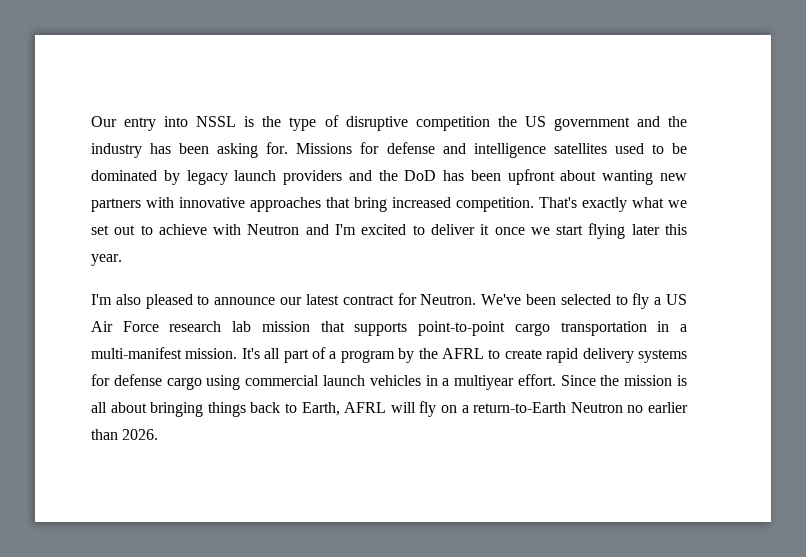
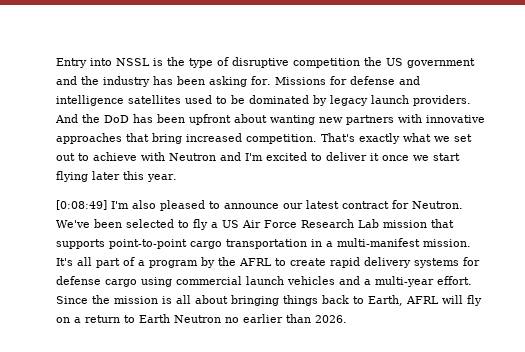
- Our entry into NSSL is the type of disruptive competition the US government and the industry has been asking for.
+ Entry into NSSL is the type of disruptive competition the US government and the industry has been asking for.
- Missions for defense and intelligence satellites used to be dominated by legacy launch providers and the DoD has been upfront about wanting new partners with innovative approaches that bring increased competition.
+ Missions for defense and intelligence satellites used to be dominated by legacy launch providers. And the DoD has been upfront about wanting new partners with innovative approaches that bring increased competition.
- I'm also pleased to announce our latest contract for Neutron.
+ [0:08:49] I'm also pleased to announce our latest contract for Neutron.
- We've been selected to fly a US Air Force research lab mission that supports point-to-point cargo transportation in a multi-manifest mission.
+ We've been selected to fly a US Air Force Research Lab mission that supports point-to-point cargo transportation in a multi-manifest mission.
- It's all part of a program by the AFRL to create rapid delivery systems for defense cargo using commercial launch vehicles in a multiyear effort.
+ It's all part of a program by the AFRL to create rapid delivery systems for defense cargo using commercial launch vehicles and a multi-year effort.
- Since the mission is all about bringing things back to Earth, AFRL will fly on a return-to-Earth Neutron no earlier than 2026.
+ Since the mission is all about bringing things back to Earth, AFRL will fly on a return to Earth Neutron no earlier than 2026.

